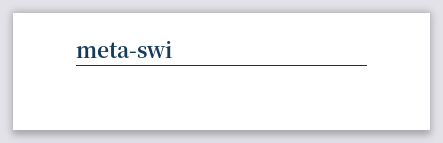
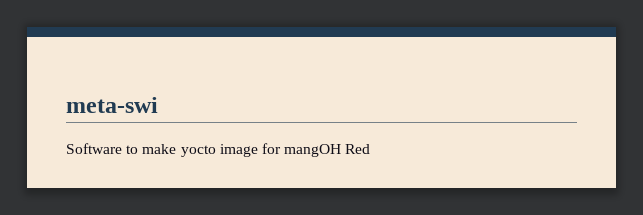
+ Software to make yocto image for mangOH Red

